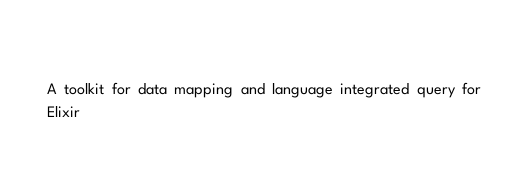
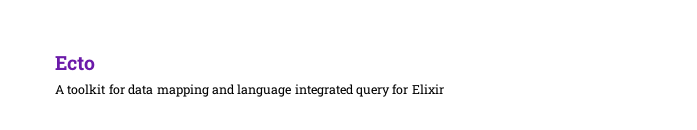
+ Ecto

